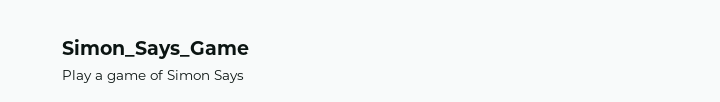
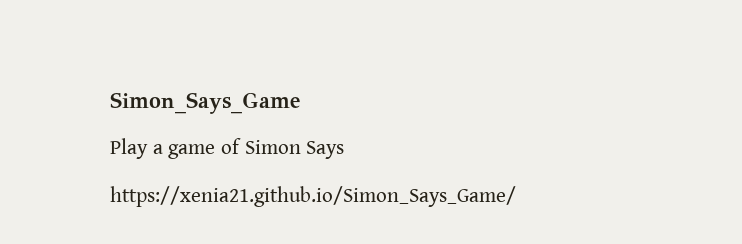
+ https://xenia21.github.io/Simon_Says_Game/

